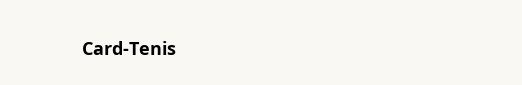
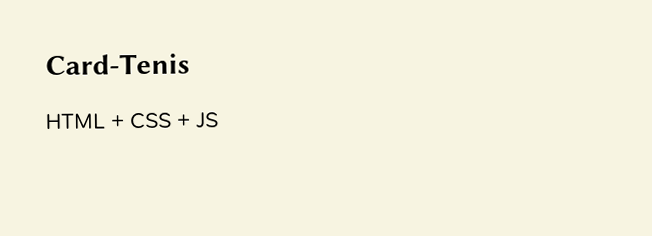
+ HTML + CSS + JS

